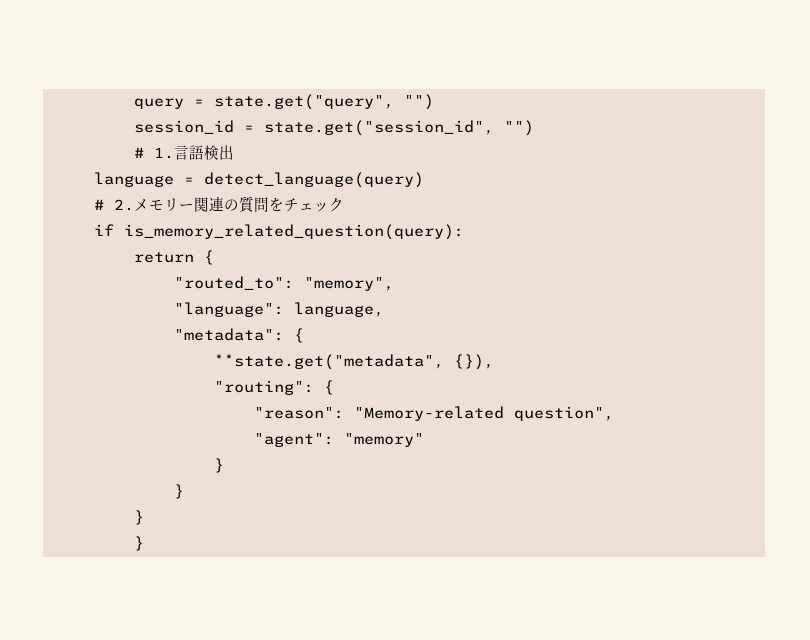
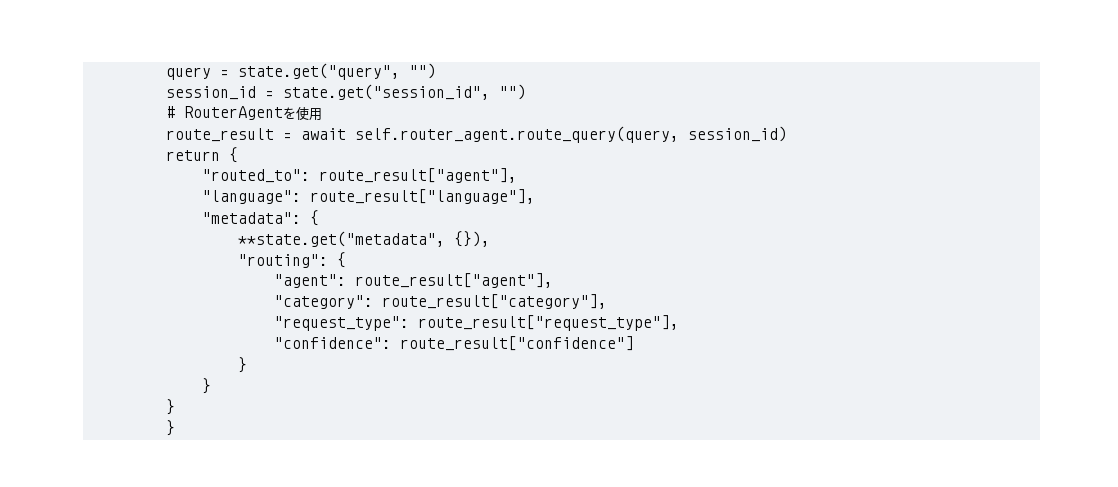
- # 1.言語検出
- language = detect_language(query)
- # 2.メモリー関連の質問をチェック
- if is_memory_related_question(query):
+ # RouterAgentを使用
+ route_result = await self.router_agent.route_query(query, session_id)
- "routed_to": "memory",
+ "routed_to": route_result["agent"],
- "language": language,
+ "language": route_result["language"],
- "reason": "Memory-related question",
- "agent": "memory"
+ "agent": route_result["agent"],
+ "category": route_result["category"],
+ "request_type": route_result["request_type"],
+ "confidence": route_result["confidence"]

